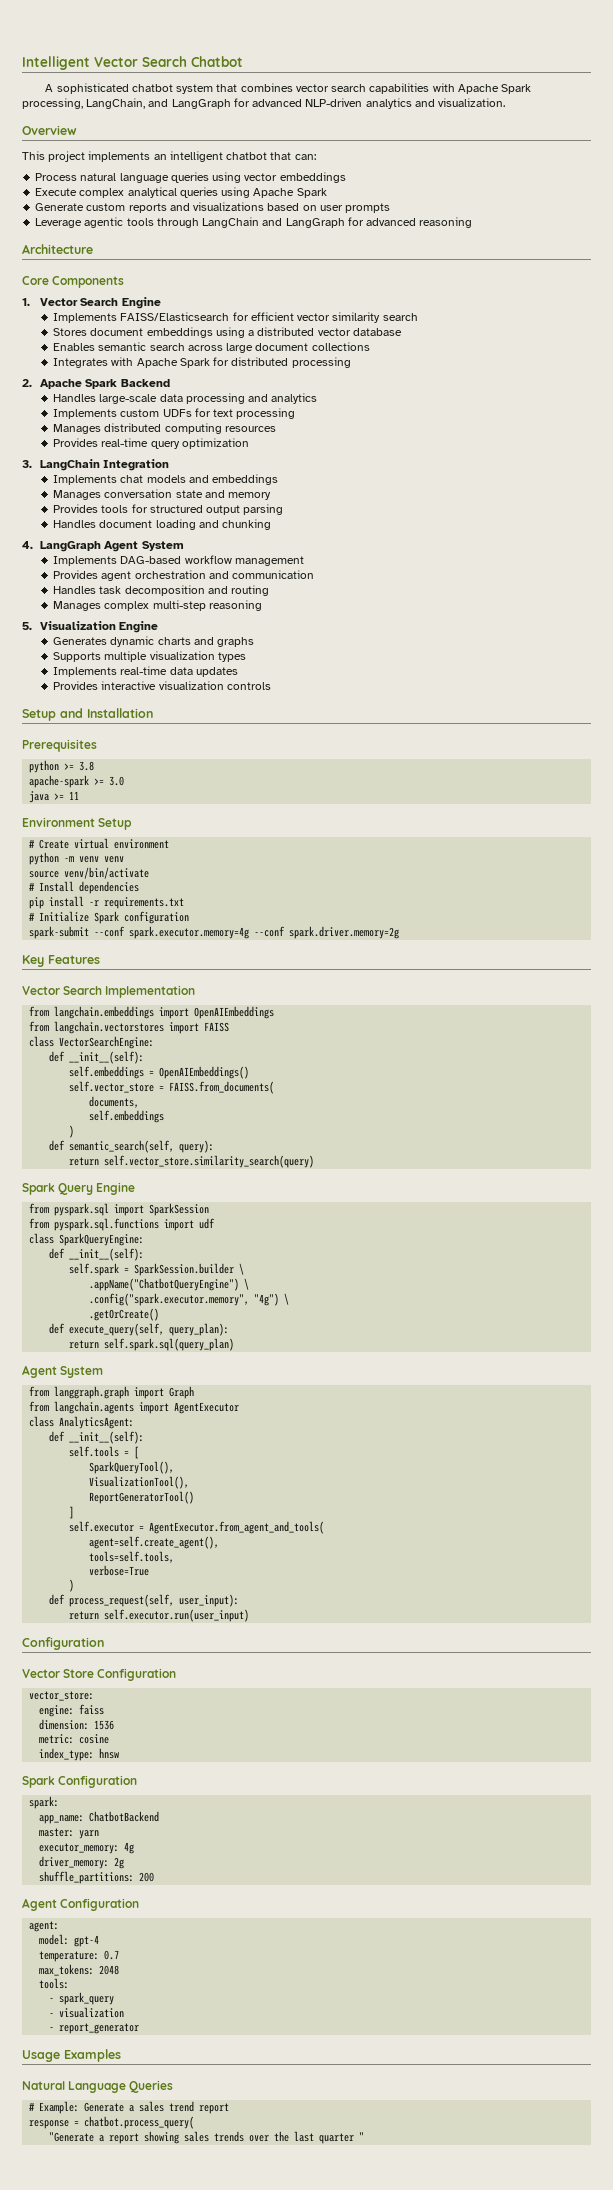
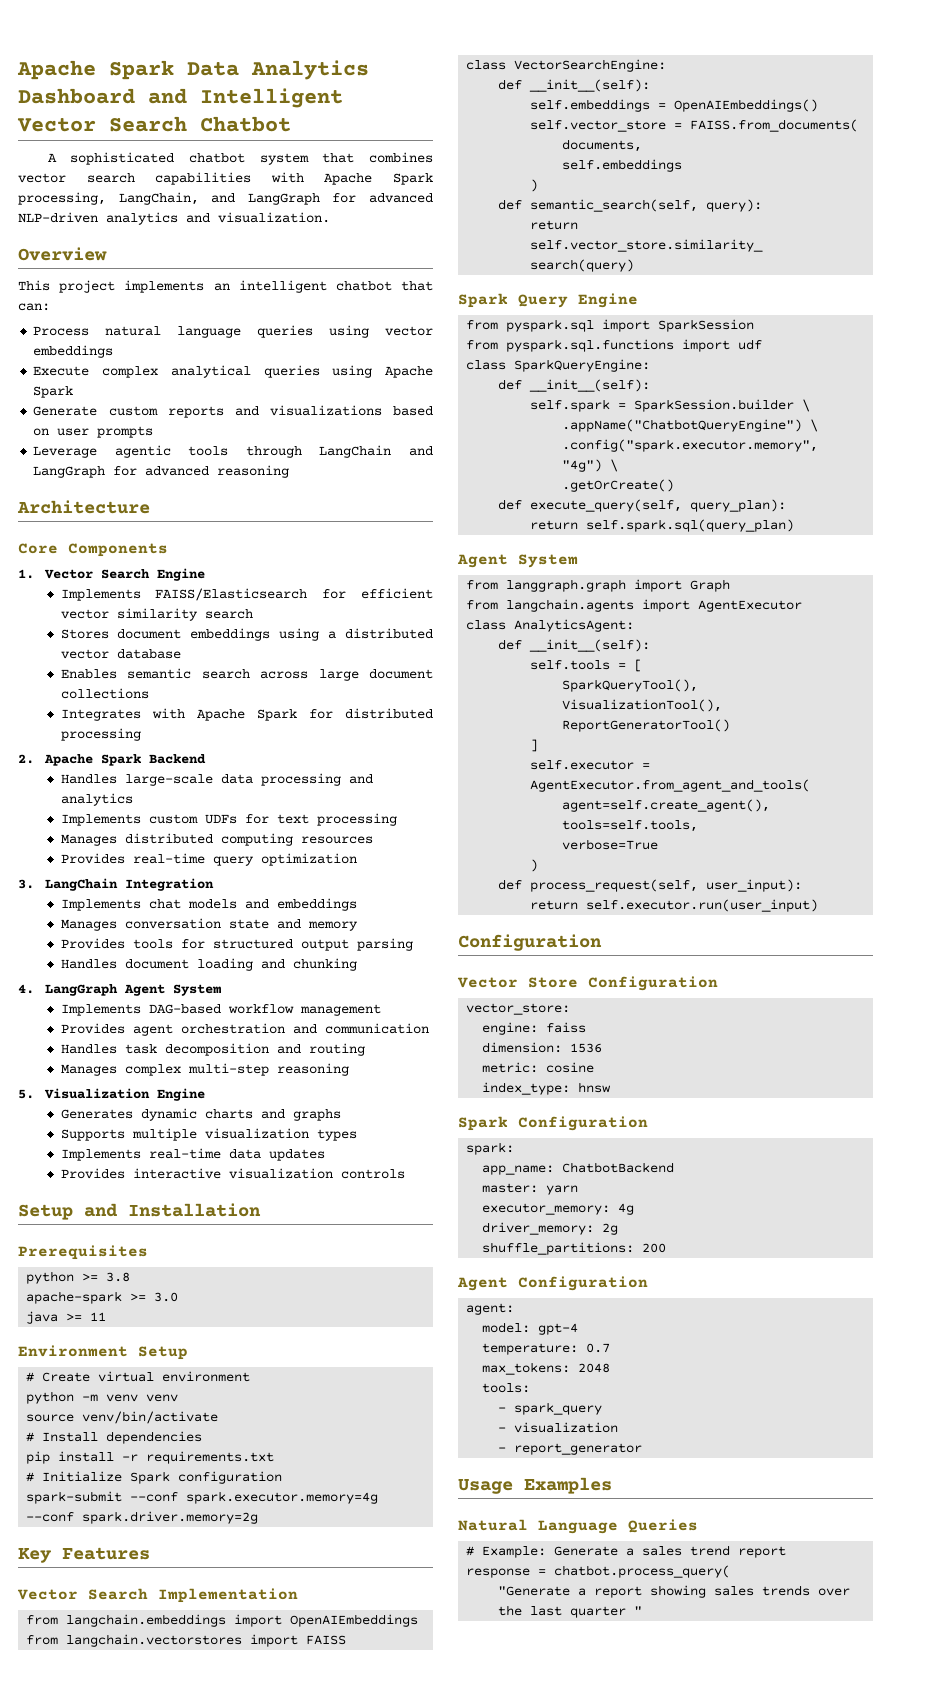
- Intelligent Vector Search Chatbot
+ Apache Spark Data Analytics Dashboard and Intelligent Vector Search Chatbot

